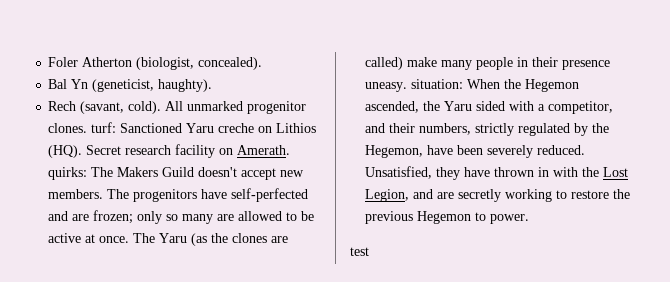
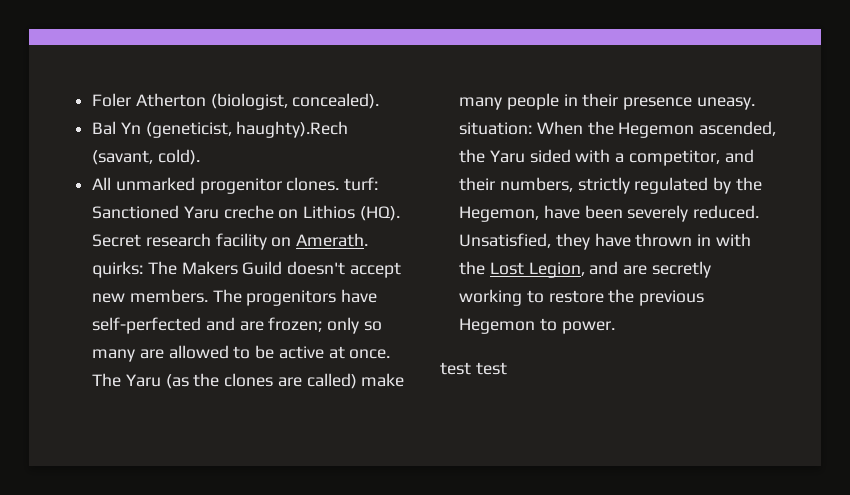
- Bal Yn (geneticist, haughty).
- Rech (savant, cold). All unmarked progenitor clones. turf: Sanctioned Yaru creche on Lithios (HQ). Secret research facility on Amerath. quirks: The Makers Guild doesn't accept new members.
+ Bal Yn (geneticist, haughty).Rech (savant, cold).
+ All unmarked progenitor clones. turf: Sanctioned Yaru creche on Lithios (HQ). Secret research facility on Amerath. quirks: The Makers Guild doesn't accept new members.
- test
+ test test

